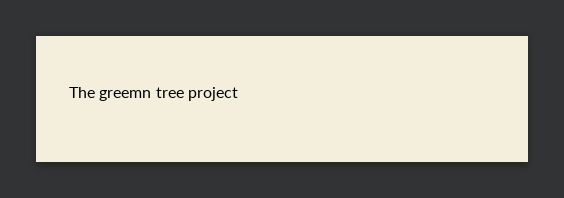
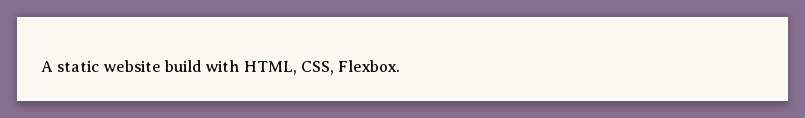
- The greemn tree project
+ A static website build with HTML, CSS, Flexbox.

